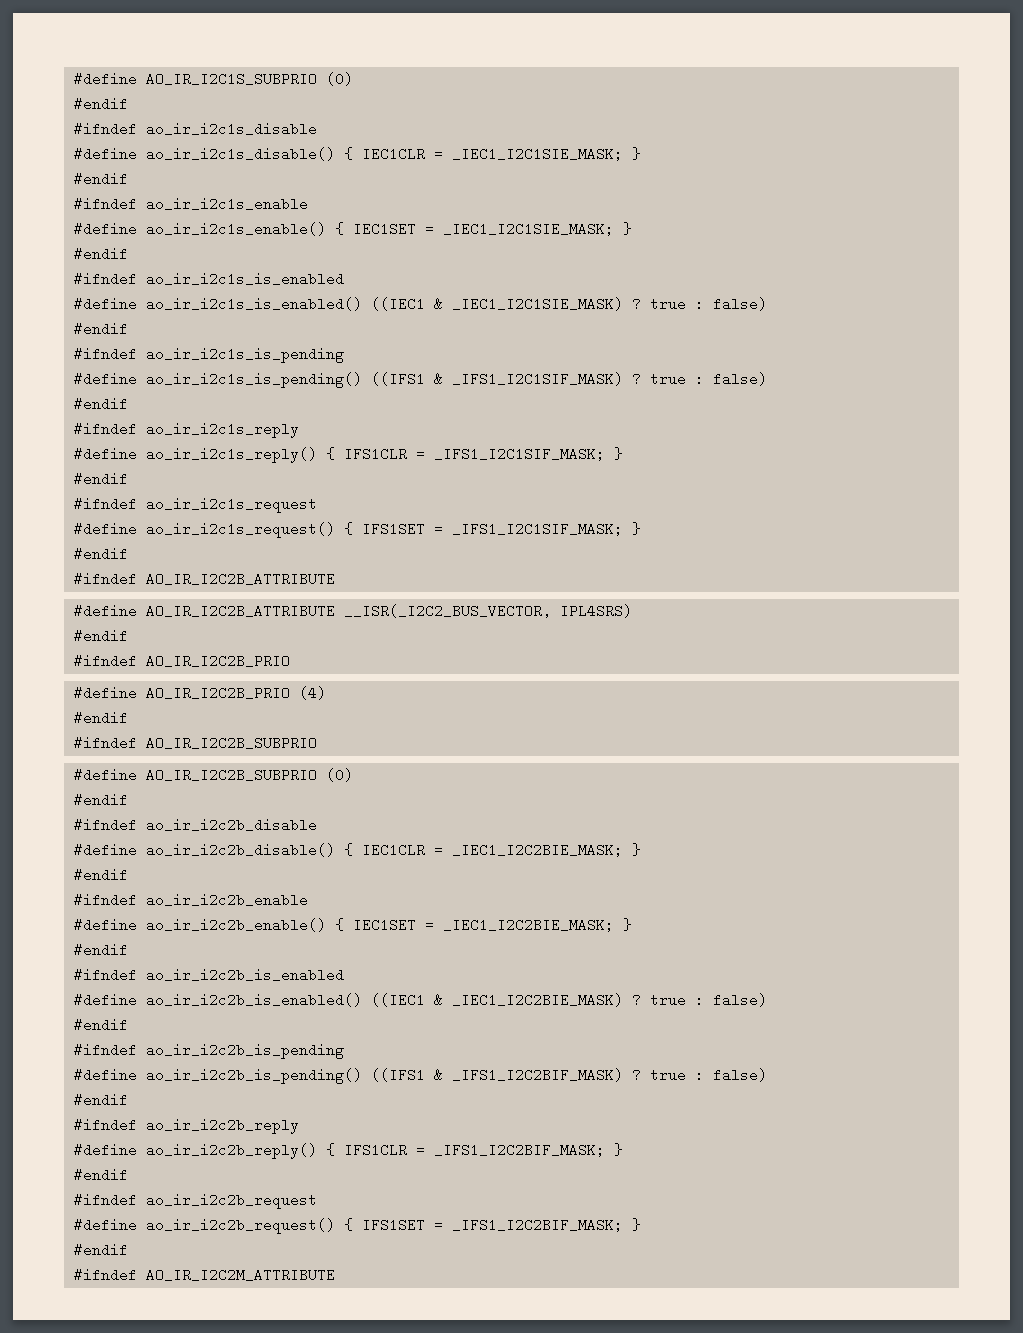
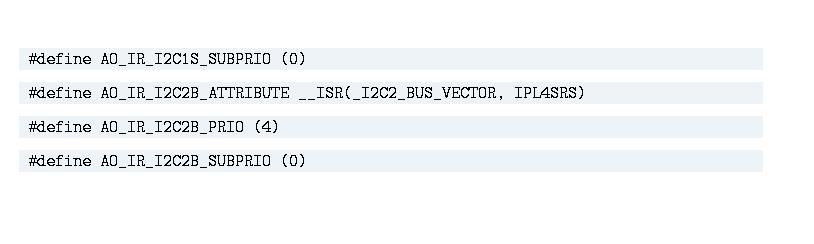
  #define AO_IR_I2C1S_SUBPRIO (0)
- #endif
- #ifndef ao_ir_i2c1s_disable
- #define ao_ir_i2c1s_disable() { IEC1CLR = _IEC1_I2C1SIE_MASK; }
- #endif
- #ifndef ao_ir_i2c1s_enable
- #define ao_ir_i2c1s_enable() { IEC1SET = _IEC1_I2C1SIE_MASK; }
- #endif
- #ifndef ao_ir_i2c1s_is_enabled
- #define ao_ir_i2c1s_is_enabled() ((IEC1 & _IEC1_I2C1SIE_MASK) ? true : false)
- #endif
- #ifndef ao_ir_i2c1s_is_pending
- #define ao_ir_i2c1s_is_pending() ((IFS1 & _IFS1_I2C1SIF_MASK) ? true : false)
- #endif
- #ifndef ao_ir_i2c1s_reply
- #define ao_ir_i2c1s_reply() { IFS1CLR = _IFS1_I2C1SIF_MASK; }
- #endif
- #ifndef ao_ir_i2c1s_request
- #define ao_ir_i2c1s_request() { IFS1SET = _IFS1_I2C1SIF_MASK; }
- #endif
- #ifndef AO_IR_I2C2B_ATTRIBUTE
  #define AO_IR_I2C2B_ATTRIBUTE __ISR(_I2C2_BUS_VECTOR, IPL4SRS)
- #endif
- #ifndef AO_IR_I2C2B_PRIO
  #define AO_IR_I2C2B_PRIO (4)
- #endif
- #ifndef AO_IR_I2C2B_SUBPRIO
  #define AO_IR_I2C2B_SUBPRIO (0)
- #endif
- #ifndef ao_ir_i2c2b_disable
- #define ao_ir_i2c2b_disable() { IEC1CLR = _IEC1_I2C2BIE_MASK; }
- #endif
- #ifndef ao_ir_i2c2b_enable
- #define ao_ir_i2c2b_enable() { IEC1SET = _IEC1_I2C2BIE_MASK; }
- #endif
- #ifndef ao_ir_i2c2b_is_enabled
- #define ao_ir_i2c2b_is_enabled() ((IEC1 & _IEC1_I2C2BIE_MASK) ? true : false)
- #endif
- #ifndef ao_ir_i2c2b_is_pending
- #define ao_ir_i2c2b_is_pending() ((IFS1 & _IFS1_I2C2BIF_MASK) ? true : false)
- #endif
- #ifndef ao_ir_i2c2b_reply
- #define ao_ir_i2c2b_reply() { IFS1CLR = _IFS1_I2C2BIF_MASK; }
- #endif
- #ifndef ao_ir_i2c2b_request
- #define ao_ir_i2c2b_request() { IFS1SET = _IFS1_I2C2BIF_MASK; }
- #endif
- #ifndef AO_IR_I2C2M_ATTRIBUTE

